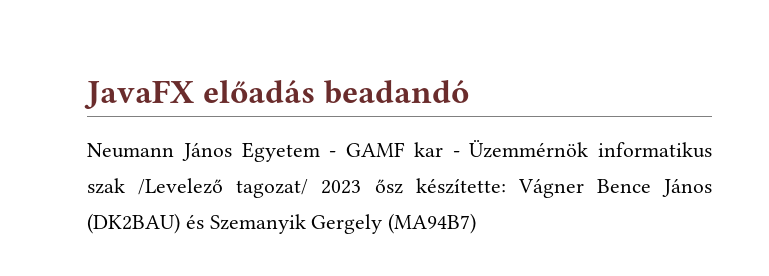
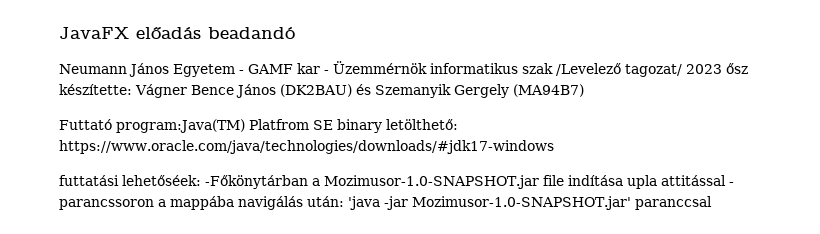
+ Futtató program:Java(TM) Platfrom SE binary letölthető: https://www.oracle.com/java/technologies/downloads/#jdk17-windows
+ futtatási lehetőséek: -Főkönytárban a Mozimusor-1.0-SNAPSHOT.jar file indítása upla attitással - parancssoron a mappába navigálás után: 'java -jar Mozimusor-1.0-SNAPSHOT.jar' paranccsal

